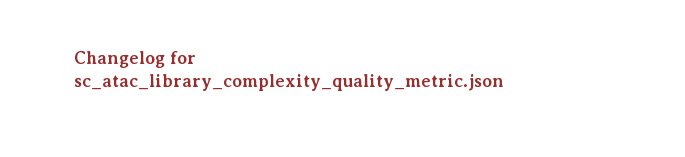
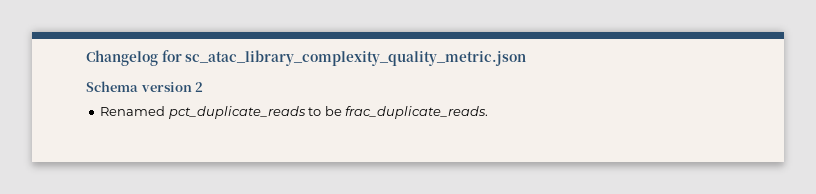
+ Schema version 2
+ Renamed pct_duplicate_reads to be frac_duplicate_reads.

